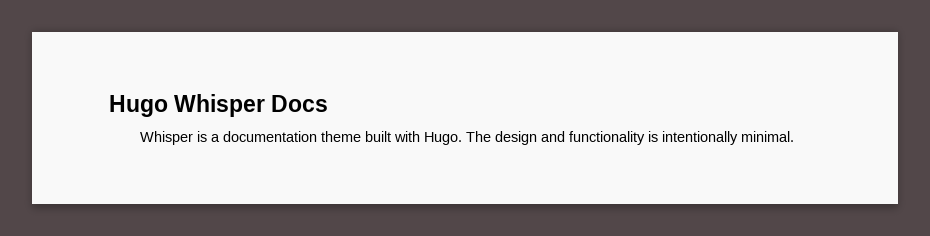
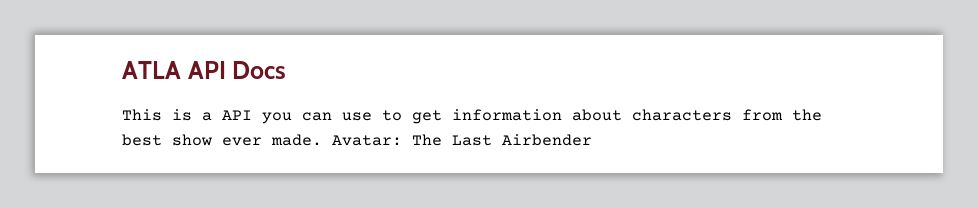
- Hugo Whisper Docs
+ ATLA API Docs
- Whisper is a documentation theme built with Hugo. The design and functionality is intentionally minimal.
+ This is a API you can use to get information about characters from the best show ever made. Avatar: The Last Airbender

